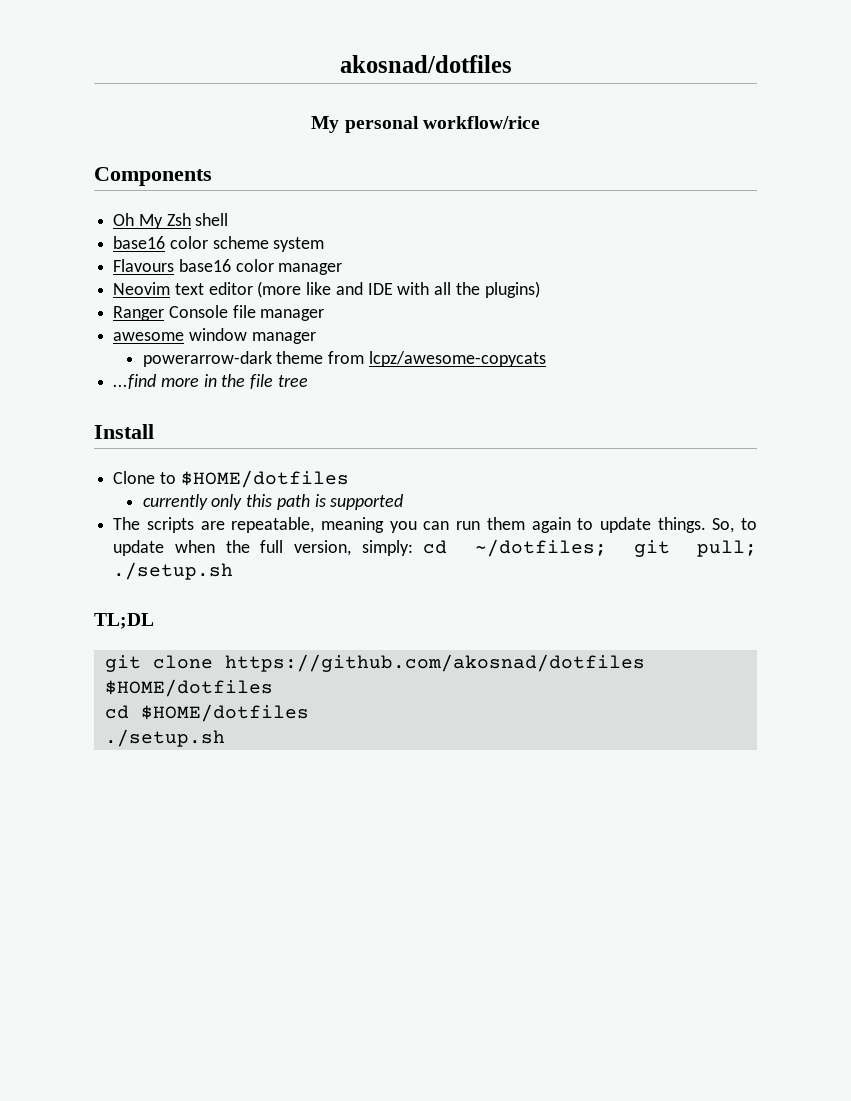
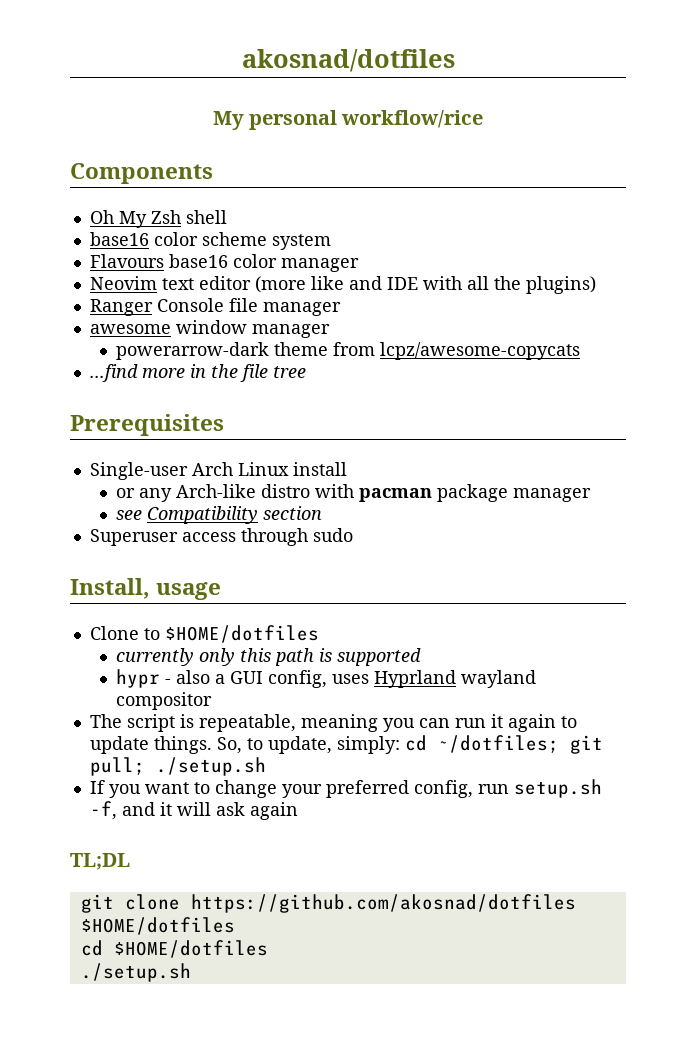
- Install
+ Prerequisites
+ Single-user Arch Linux install
+ or any Arch-like distro with pacman package manager
+ see Compatibility section
+ Superuser access through sudo
+ Install, usage
+ hypr - also a GUI config, uses Hyprland wayland compositor
- The scripts are repeatable, meaning you can run them again to update things.
+ The script is repeatable, meaning you can run it again to update things.
- So, to update when the full version, simply: cd ~/dotfiles; git pull; ./setup.sh
+ So, to update, simply: cd ~/dotfiles; git pull; ./setup.sh
+ If you want to change your preferred config, run setup.sh -f, and it will ask again

